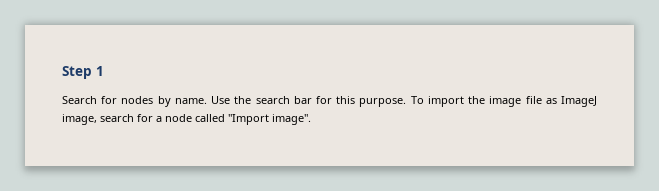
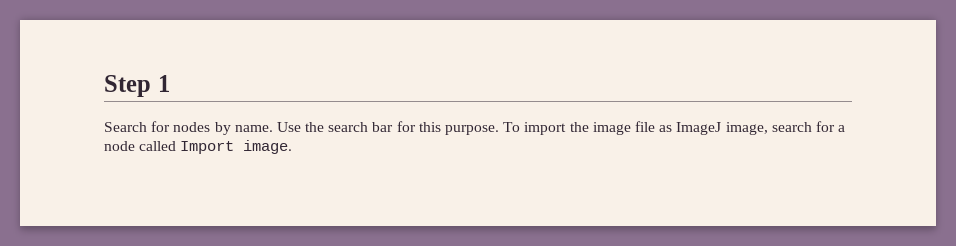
- To import the image file as ImageJ image, search for a node called "Import image".
+ To import the image file as ImageJ image, search for a node called Import image.

